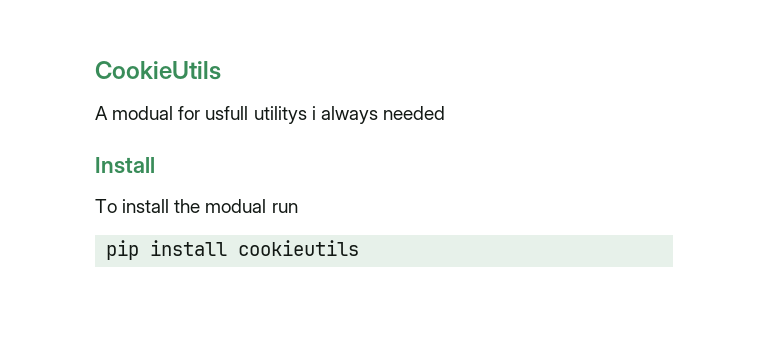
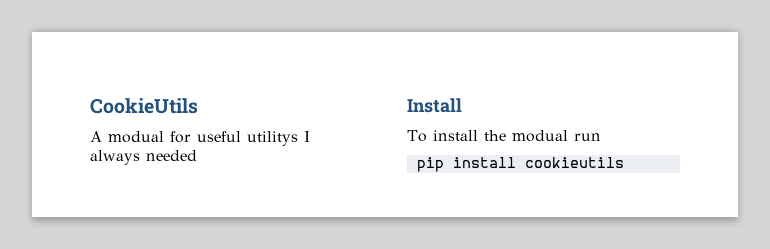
- A modual for usfull utilitys i always needed
+ A modual for useful utilitys I always needed

